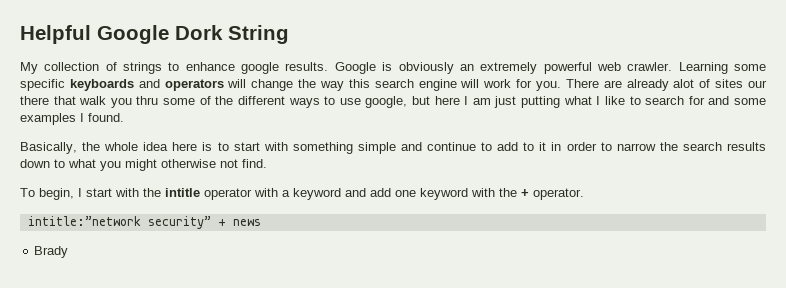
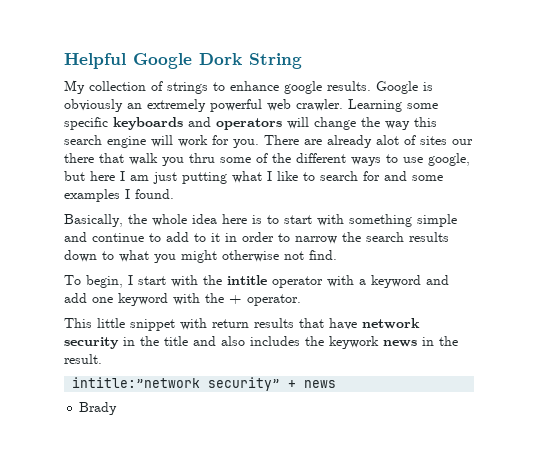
+ This little snippet with return results that have network security in the title and also includes the keywork news in the result.

